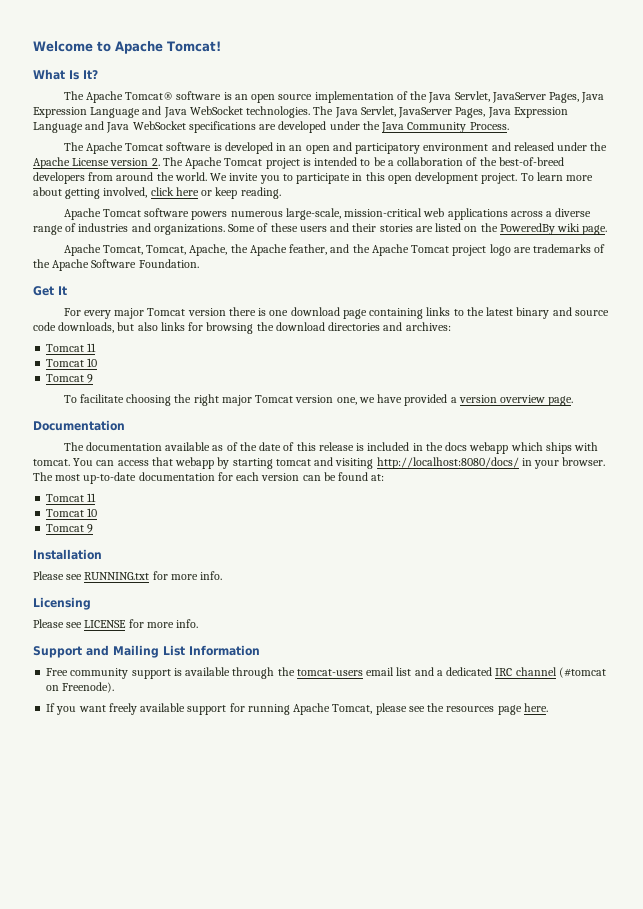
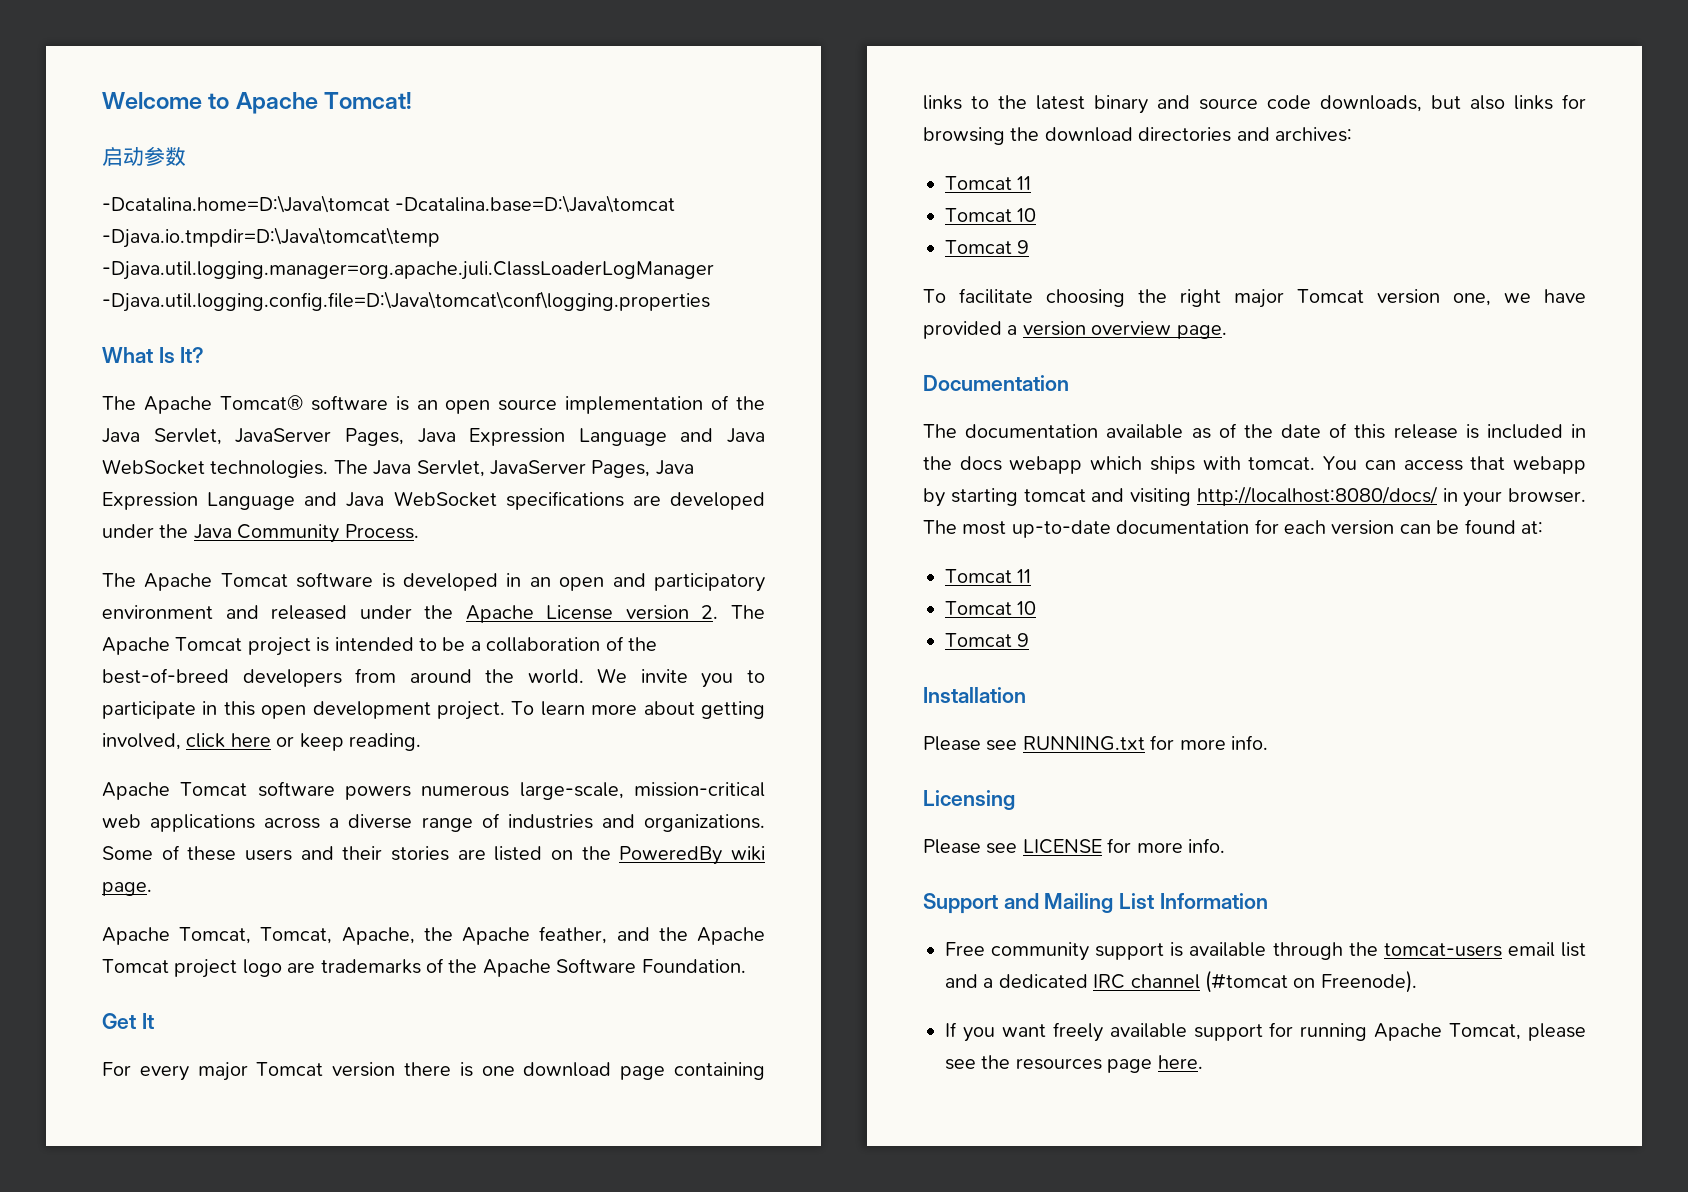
+ 启动参数
+ -Dcatalina.home=D:\Java\tomcat -Dcatalina.base=D:\Java\tomcat -Djava.io.tmpdir=D:\Java\tomcat\temp -Djava.util.logging.manager=org.apache.juli.ClassLoaderLogManager -Djava.util.logging.config.file=D:\Java\tomcat\conf\logging.properties

